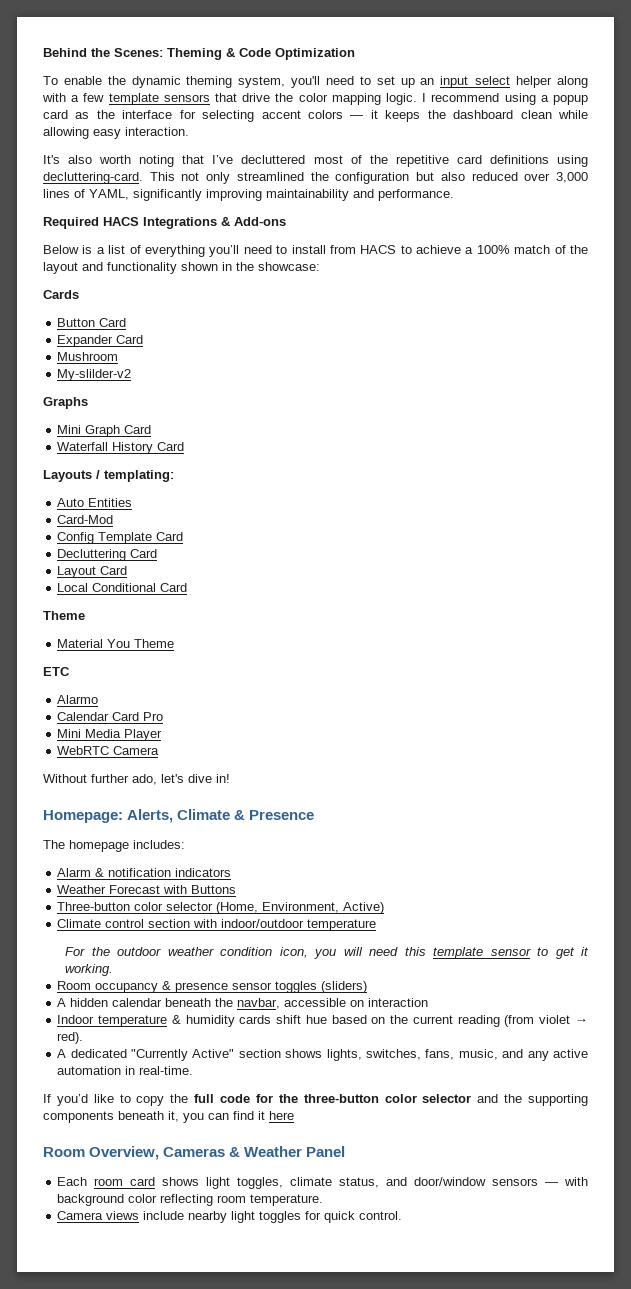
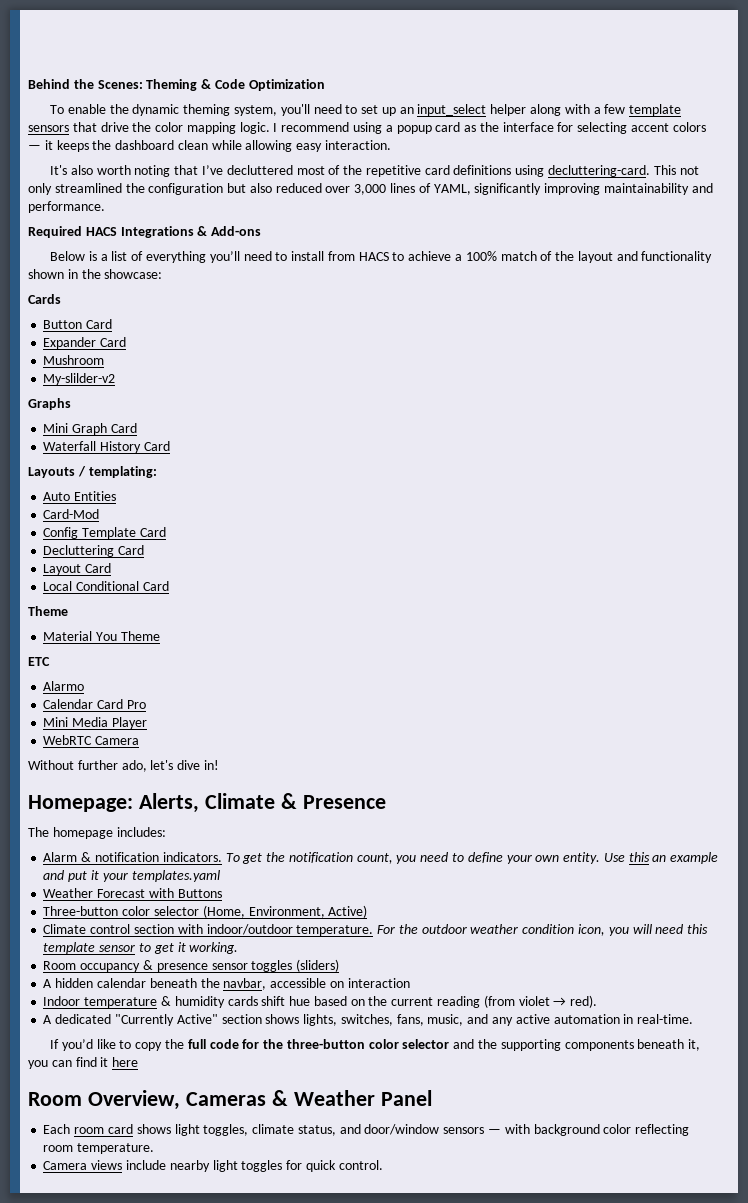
- Alarm & notification indicators
+ Alarm & notification indicators. To get the notification count, you need to define your own entity. Use this an example and put it your templates.yaml
- Climate control section with indoor/outdoor temperature
- For the outdoor weather condition icon, you will need this template sensor to get it working.
+ Climate control section with indoor/outdoor temperature. For the outdoor weather condition icon, you will need this template sensor to get it working.

